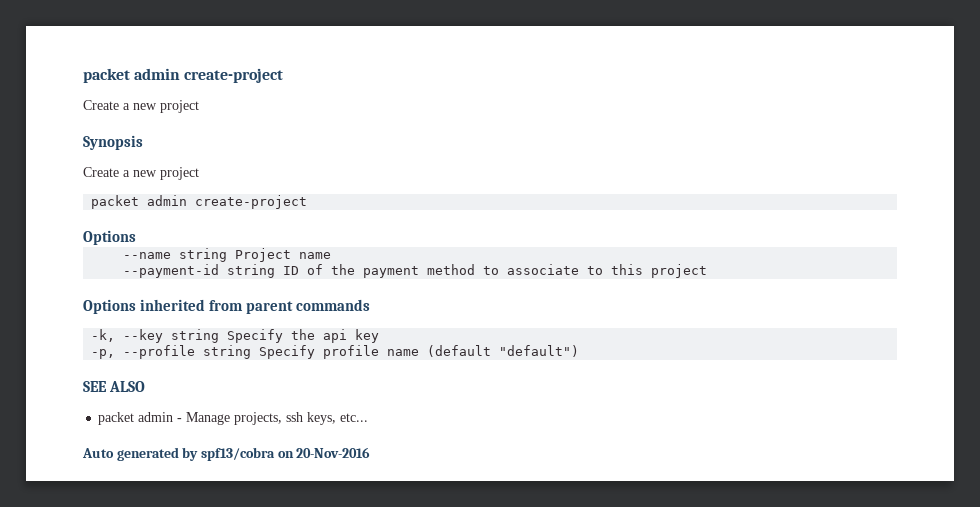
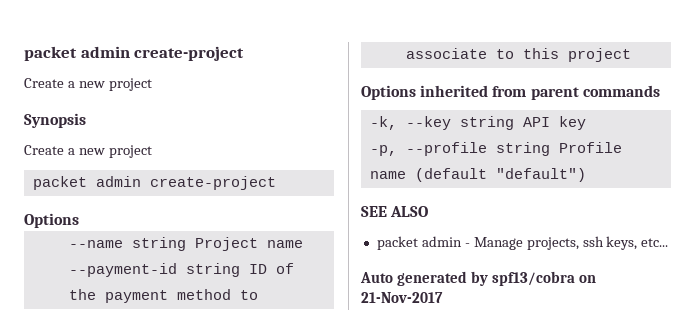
- -k, --key string Specify the api key
+ -k, --key string API key
- -p, --profile string Specify profile name (default "default")
+ -p, --profile string Profile name (default "default")
- Auto generated by spf13/cobra on 20-Nov-2016
+ Auto generated by spf13/cobra on 21-Nov-2017

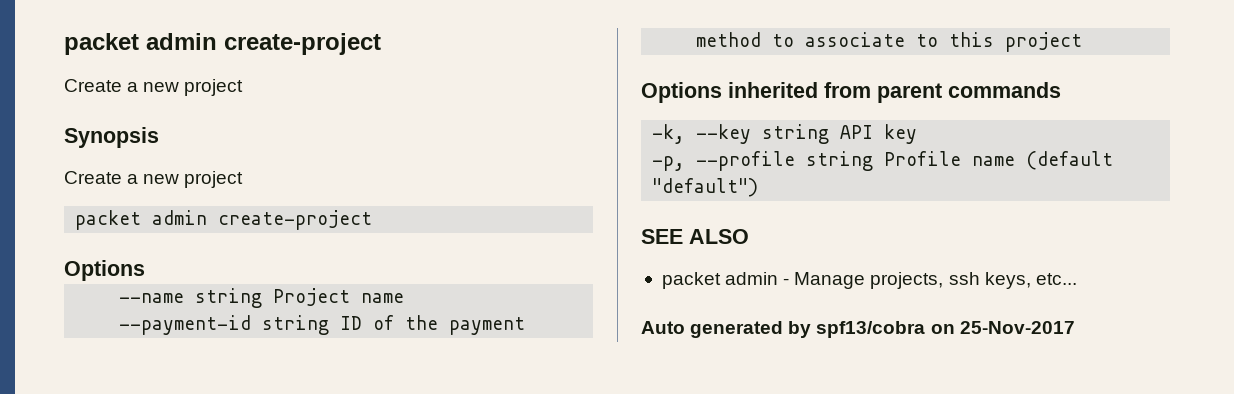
- Auto generated by spf13/cobra on 21-Nov-2017
+ Auto generated by spf13/cobra on 25-Nov-2017

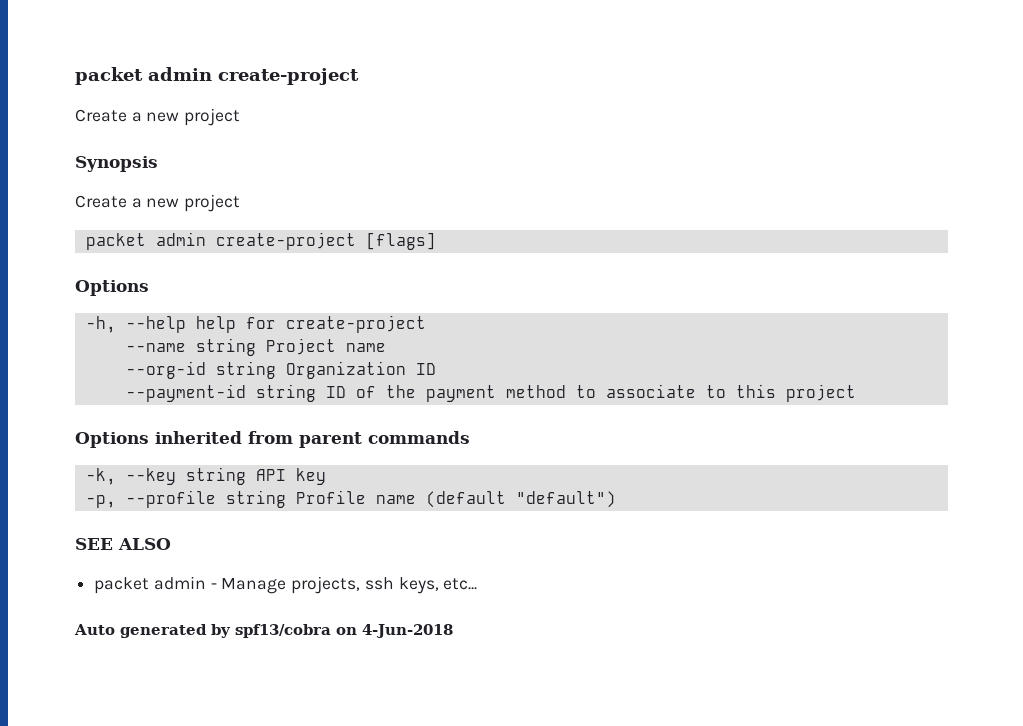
  Synopsis
  Create a new project
- packet admin create-project
+ packet admin create-project [flags]
  Options
+ -h, --help help for create-project
+ --org-id string Organization ID
- Auto generated by spf13/cobra on 25-Nov-2017
+ Auto generated by spf13/cobra on 4-Jun-2018

